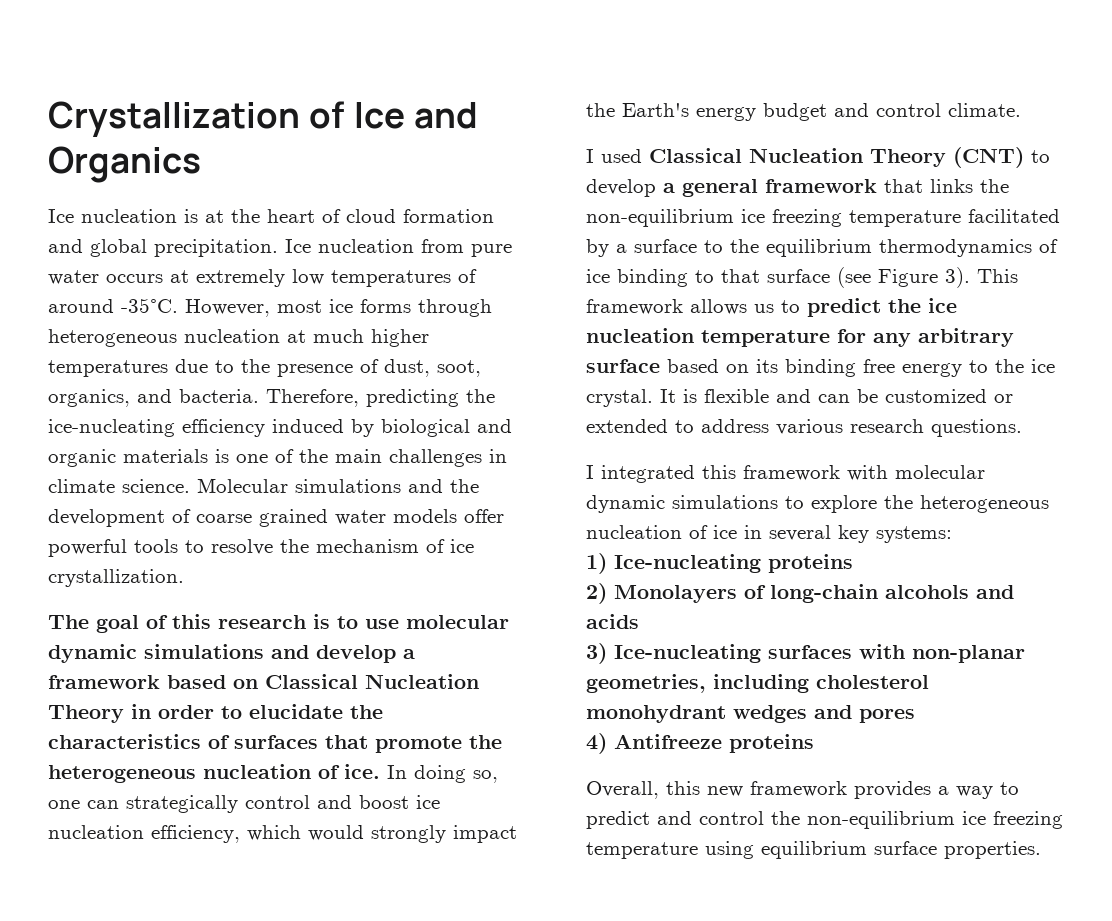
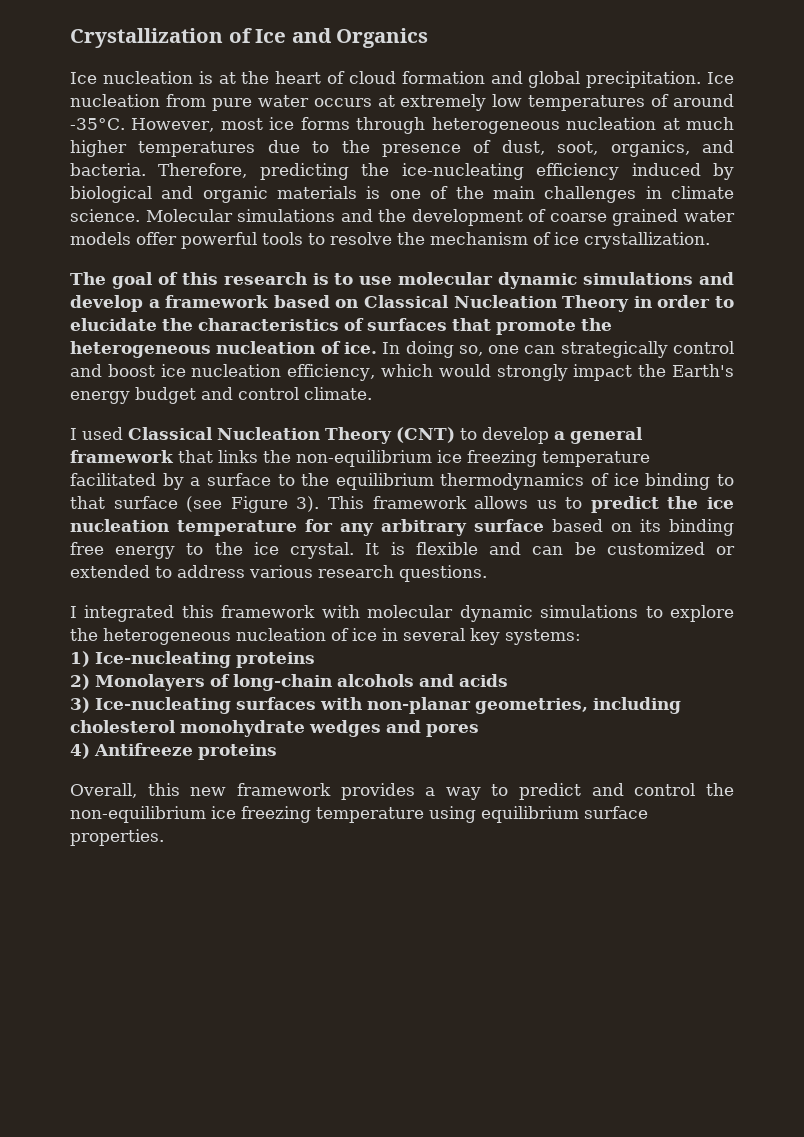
- 3) Ice-nucleating surfaces with non-planar geometries, including cholesterol monohydrant wedges and pores
+ 3) Ice-nucleating surfaces with non-planar geometries, including cholesterol monohydrate wedges and pores

